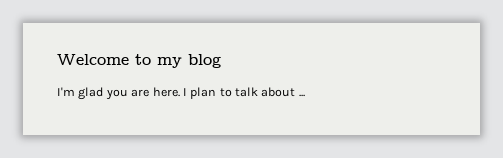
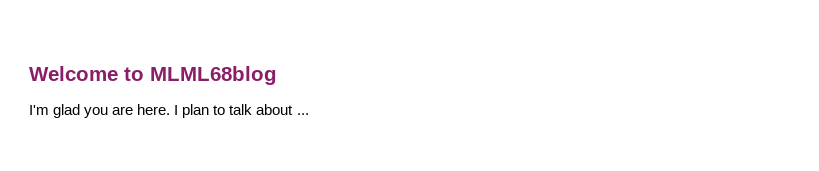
- Welcome to my blog
+ Welcome to MLML68blog

